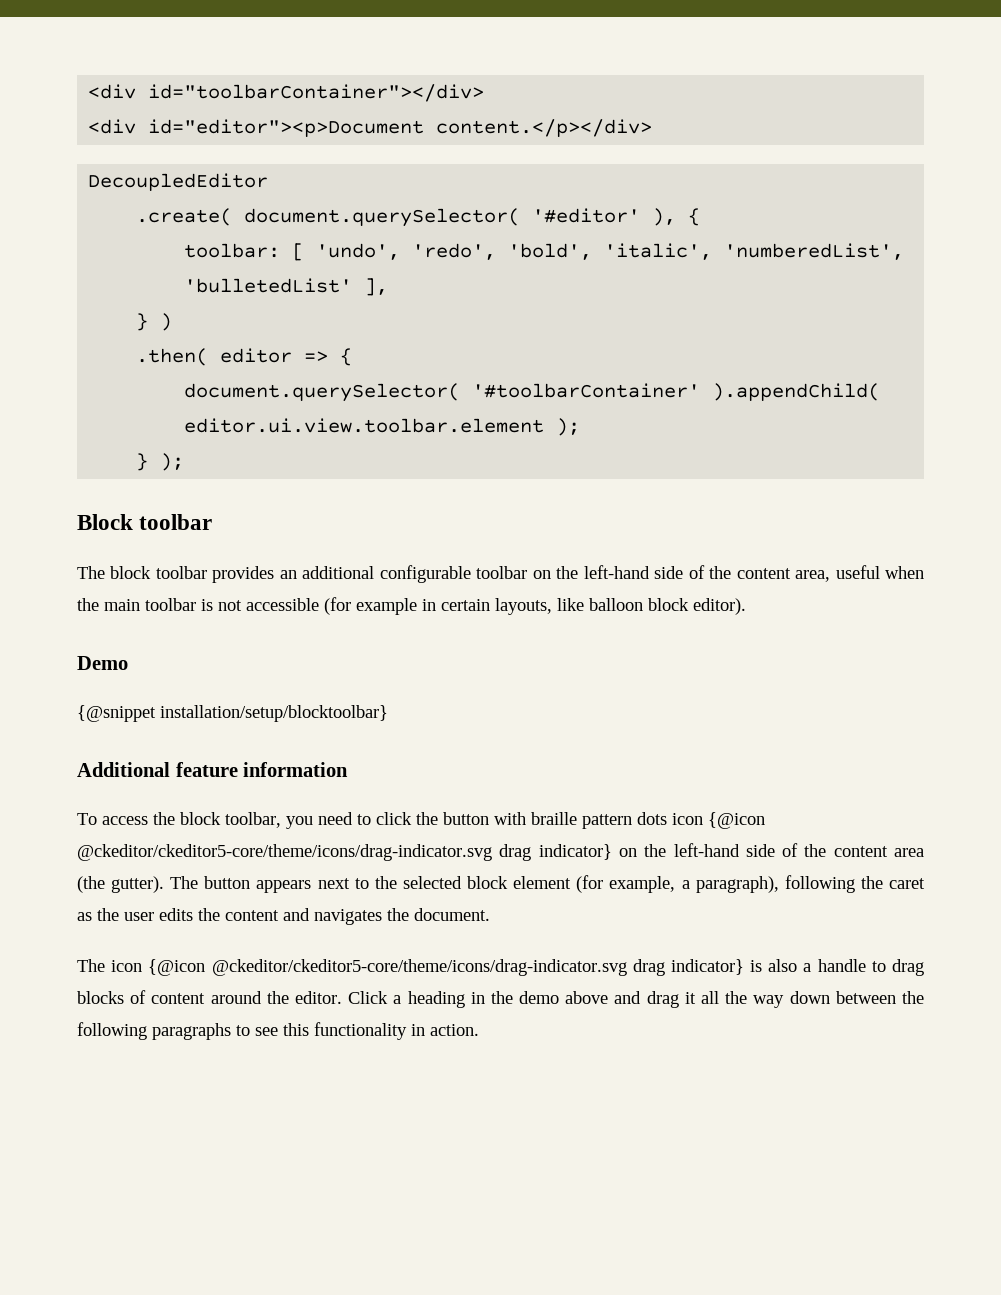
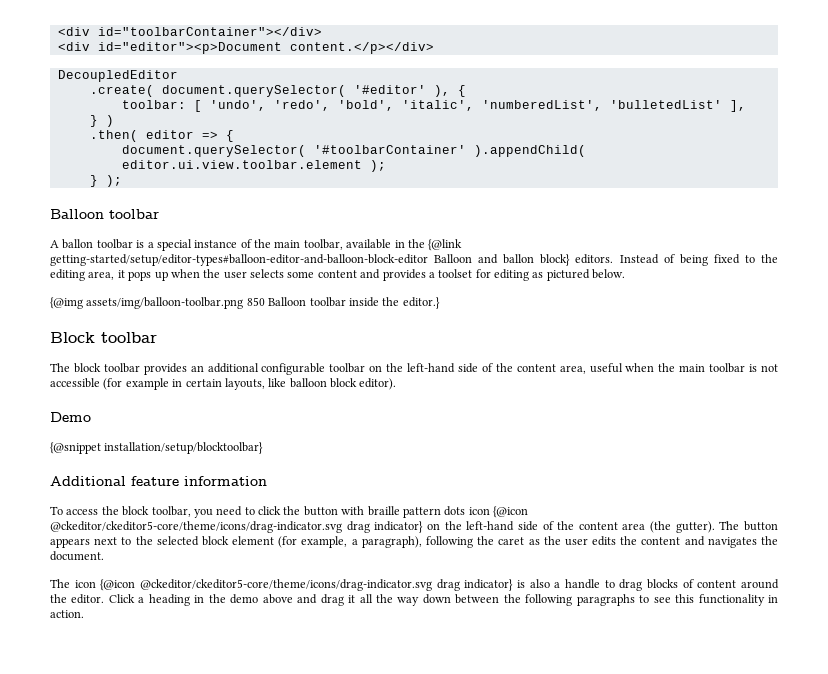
  } );
+ Balloon toolbar
+ A ballon toolbar is a special instance of the main toolbar, available in the {@link getting-started/setup/editor-types#balloon-editor-and-balloon-block-editor Balloon and ballon block} editors. Instead of being fixed to the editing area, it pops up when the user selects some content and provides a toolset for editing as pictured below.
+ {@img assets/img/balloon-toolbar.png 850 Balloon toolbar inside the editor.}

